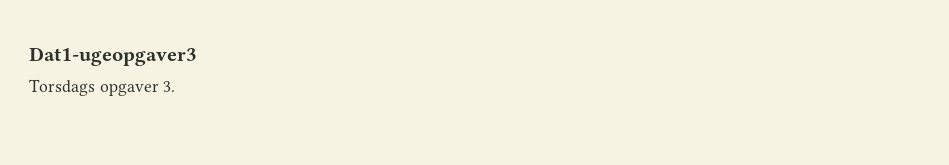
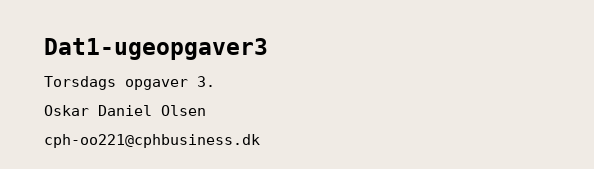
+ Oskar Daniel Olsen
+ cph-oo221@cphbusiness.dk

